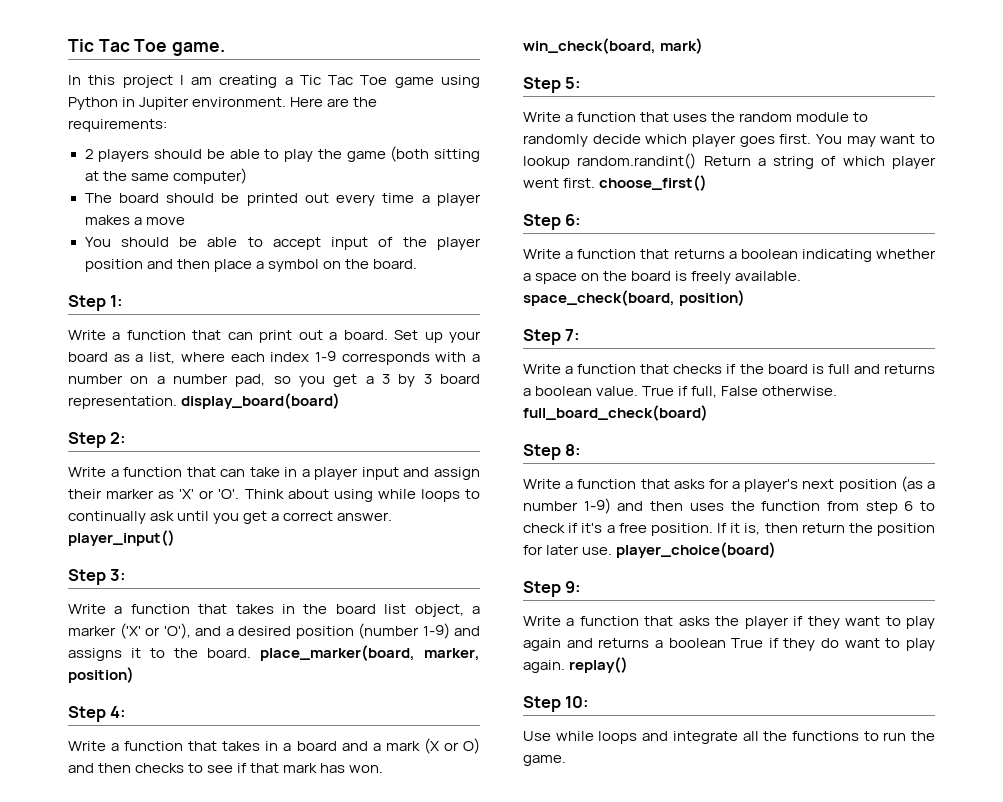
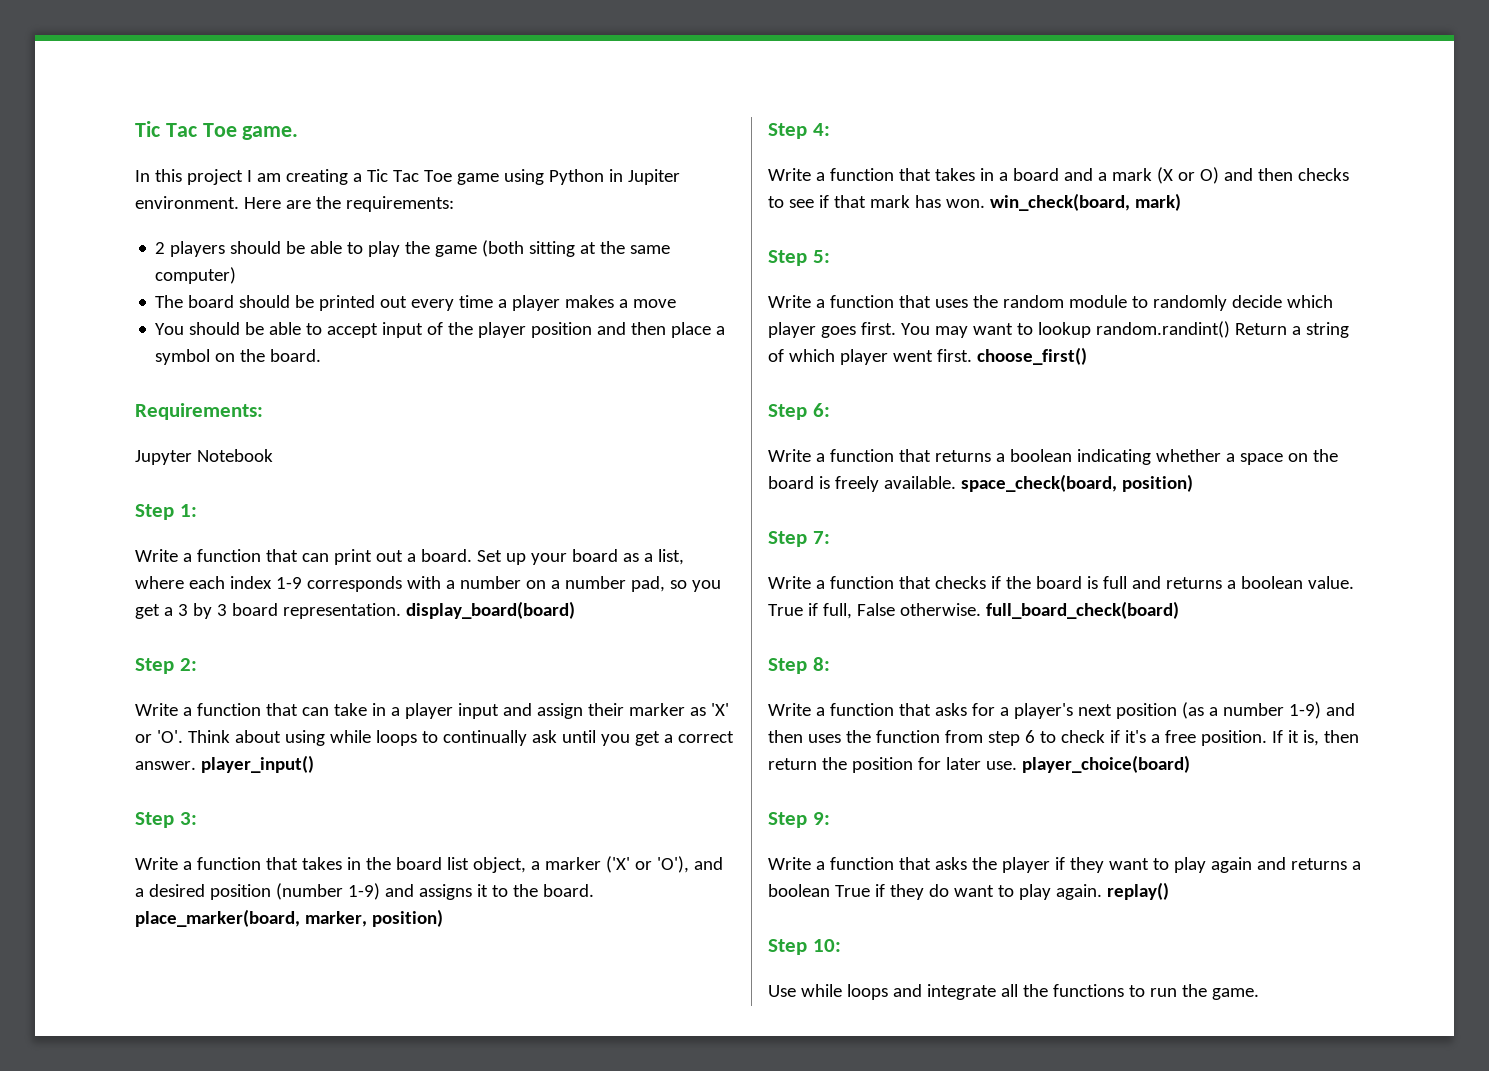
+ Requirements:
+ Jupyter Notebook

